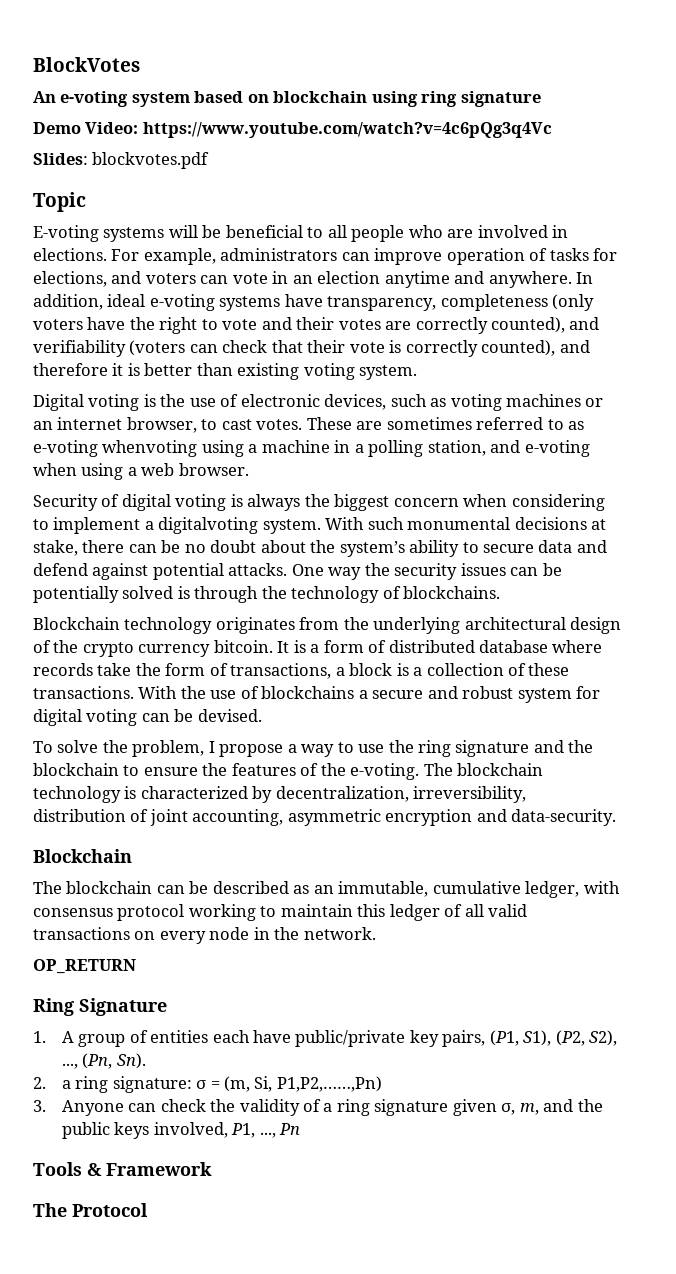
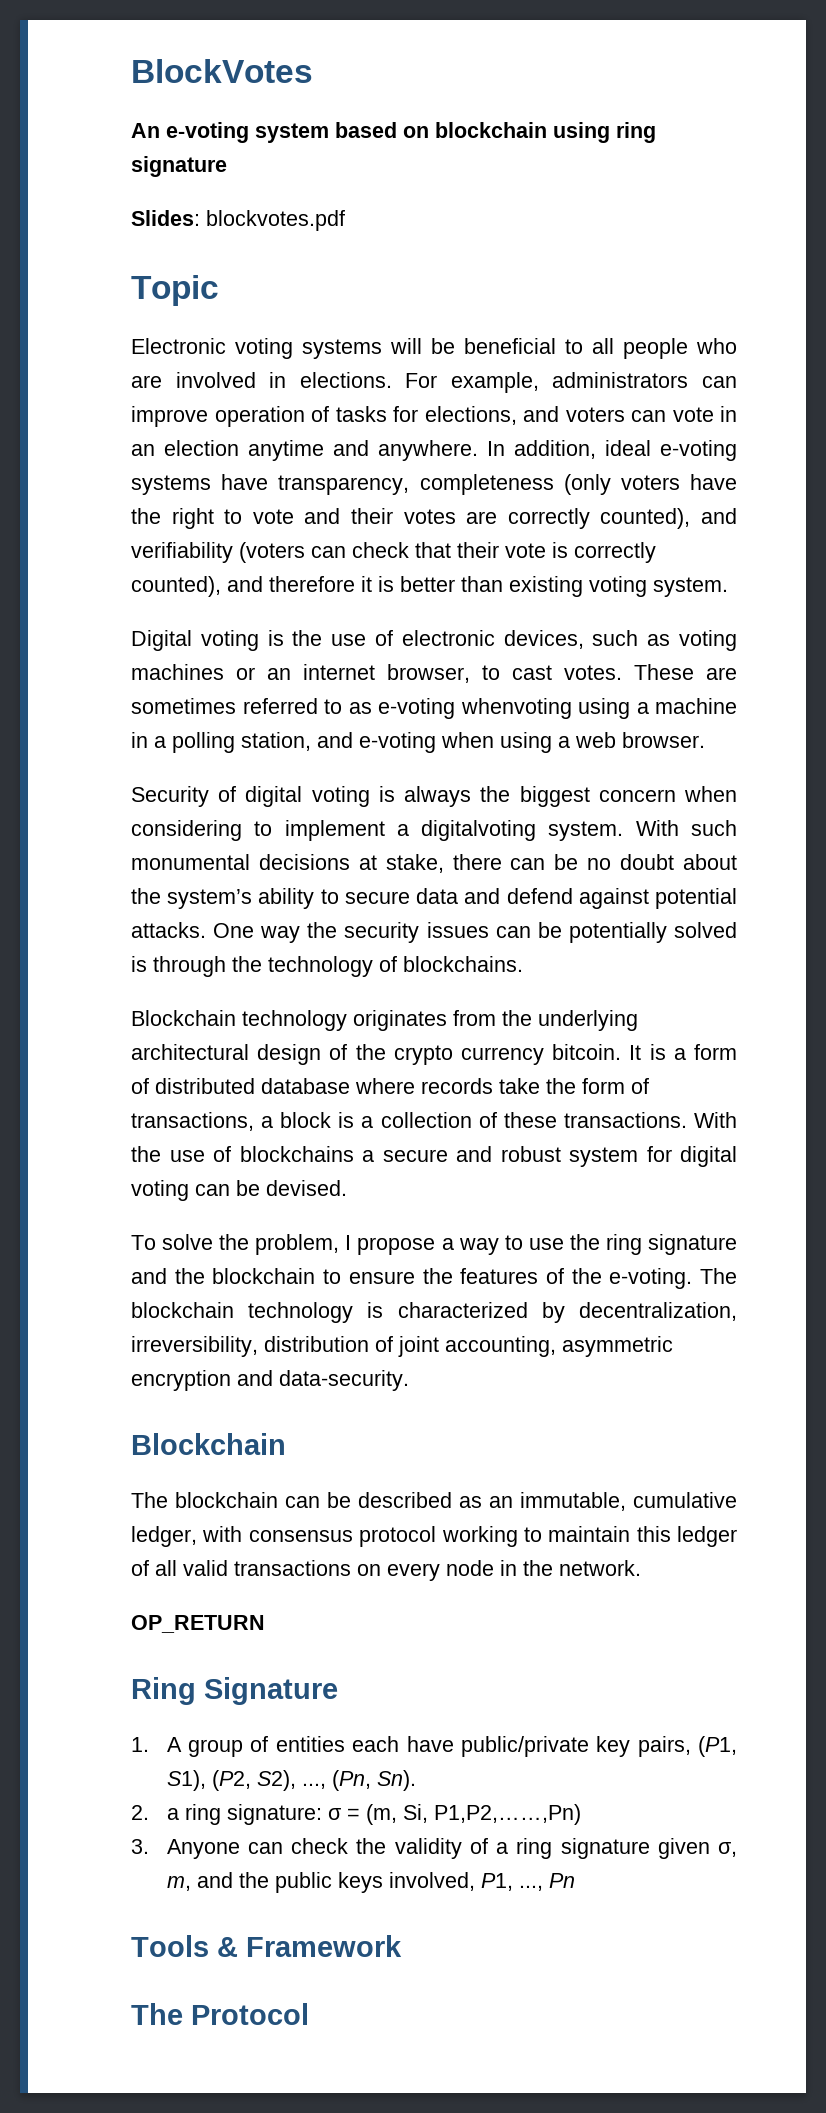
- Demo Video: https://www.youtube.com/watch?v=4c6pQg3q4Vc
- E-voting systems will be beneficial to all people who are involved in elections.
+ Electronic voting systems will be beneficial to all people who are involved in elections.

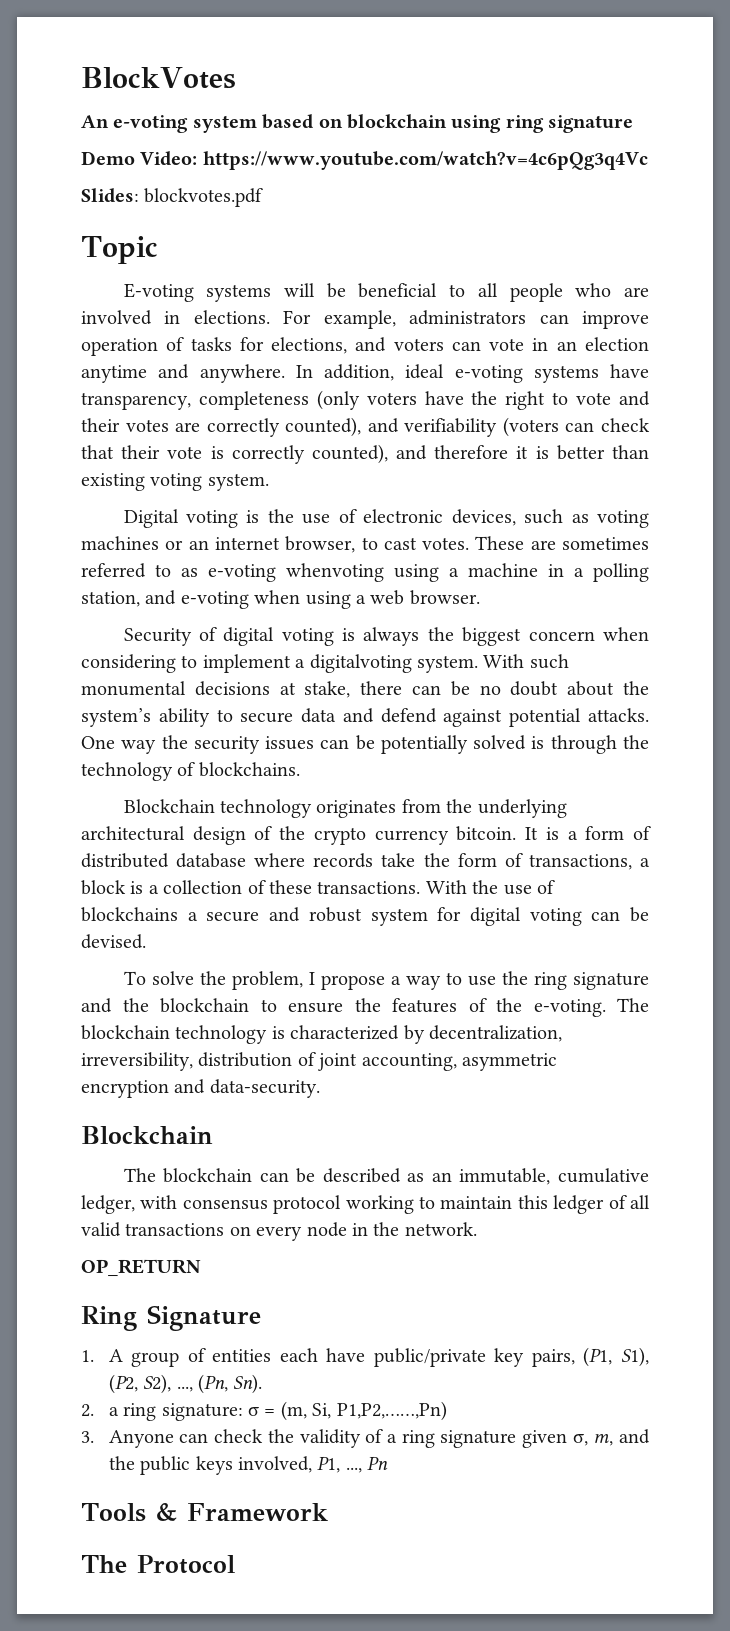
+ Demo Video: https://www.youtube.com/watch?v=4c6pQg3q4Vc
- Electronic voting systems will be beneficial to all people who are involved in elections.
+ E-voting systems will be beneficial to all people who are involved in elections.

